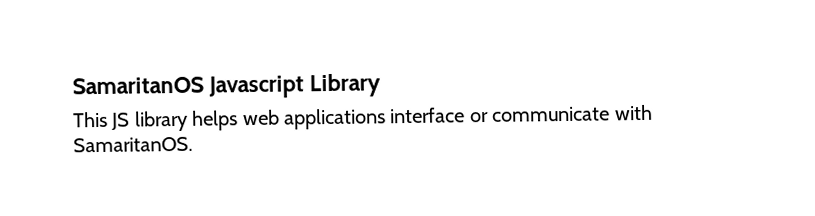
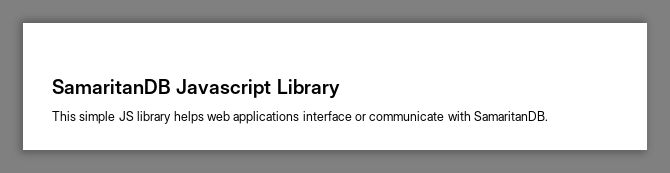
- SamaritanOS Javascript Library
+ SamaritanDB Javascript Library
- This JS library helps web applications interface or communicate with SamaritanOS.
+ This simple JS library helps web applications interface or communicate with SamaritanDB.

